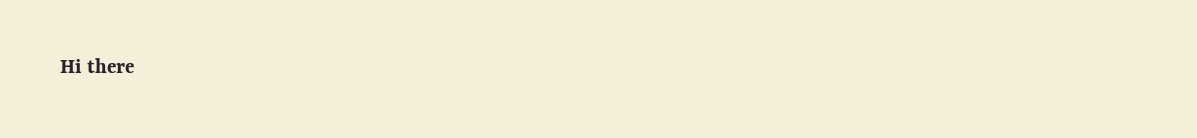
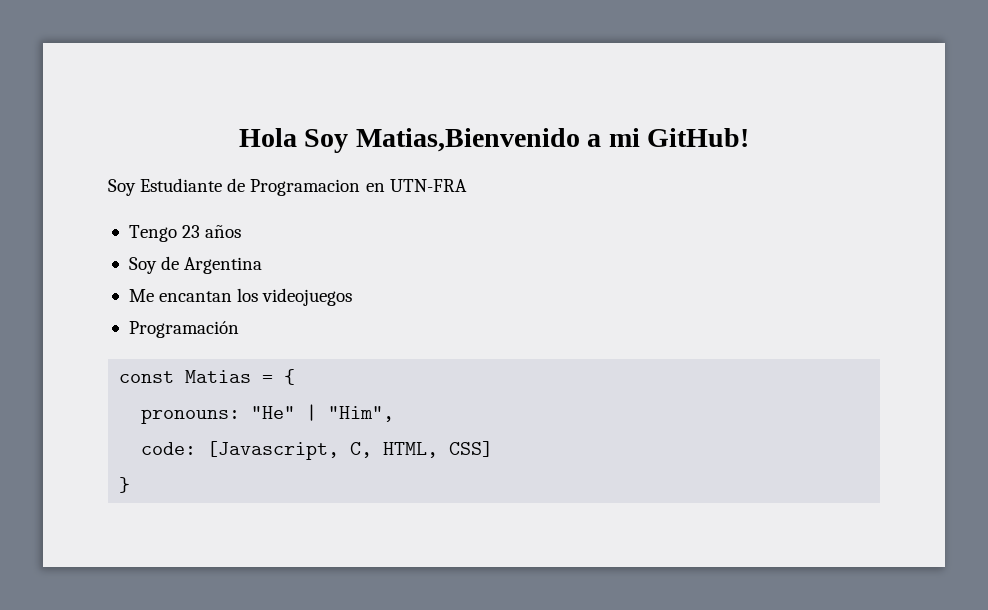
- Hi there
+ Hola Soy Matias,Bienvenido a mi GitHub!
+ Soy Estudiante de Programacion en UTN-FRA
+ Tengo 23 años
+ Soy de Argentina
+ Me encantan los videojuegos
+ Programación
+ const Matias = {
+ pronouns: "He" | "Him",
+ code: [Javascript, C, HTML, CSS]
+ }

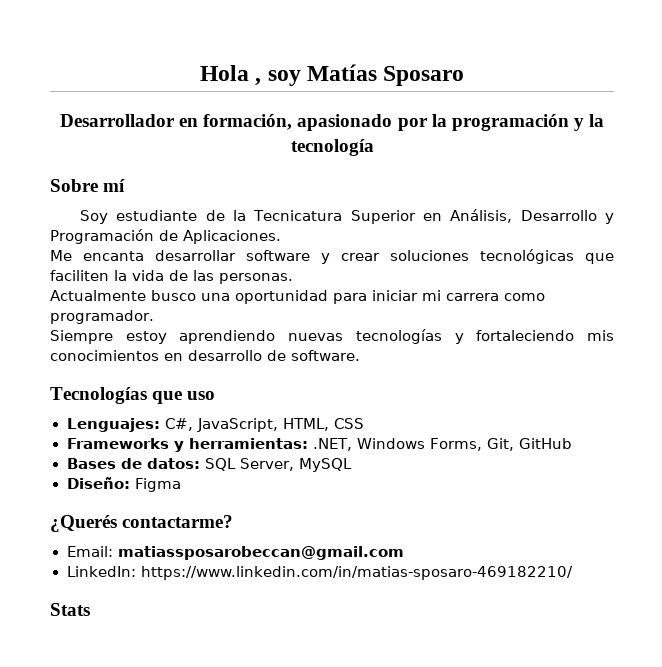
- Hola Soy Matias,Bienvenido a mi GitHub!
- Soy Estudiante de Programacion en UTN-FRA
- Tengo 23 años
- Soy de Argentina
- Me encantan los videojuegos
- Programación
- const Matias = {
- pronouns: "He" | "Him",
- code: [Javascript, C, HTML, CSS]
- }
+ Hola , soy Matías Sposaro
+ Desarrollador en formación, apasionado por la programación y la tecnología
+ Sobre mí
+ Soy estudiante de la Tecnicatura Superior en Análisis, Desarrollo y Programación de Aplicaciones.
+ Me encanta desarrollar software y crear soluciones tecnológicas que faciliten la vida de las personas.
+ Actualmente busco una oportunidad para iniciar mi carrera como programador.
+ Siempre estoy aprendiendo nuevas tecnologías y fortaleciendo mis conocimientos en desarrollo de software.
+ Tecnologías que uso
+ Lenguajes: C#, JavaScript, HTML, CSS
+ Frameworks y herramientas: .NET, Windows Forms, Git, GitHub
+ Bases de datos: SQL Server, MySQL
+ Diseño: Figma
+ ¿Querés contactarme?
+ Email: matiassposarobeccan@gmail.com
+ LinkedIn: https://www.linkedin.com/in/matias-sposaro-469182210/
+ Stats

